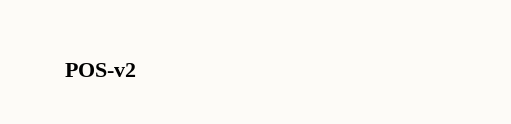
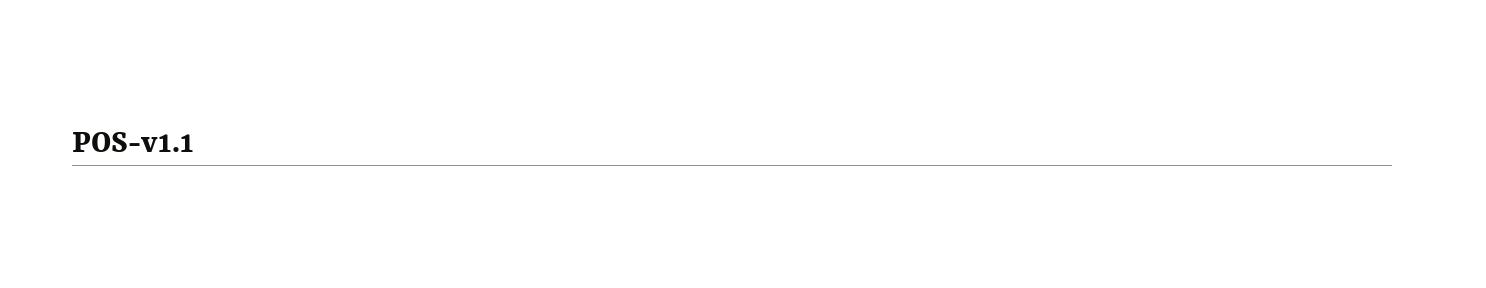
- POS-v2
+ POS-v1.1

